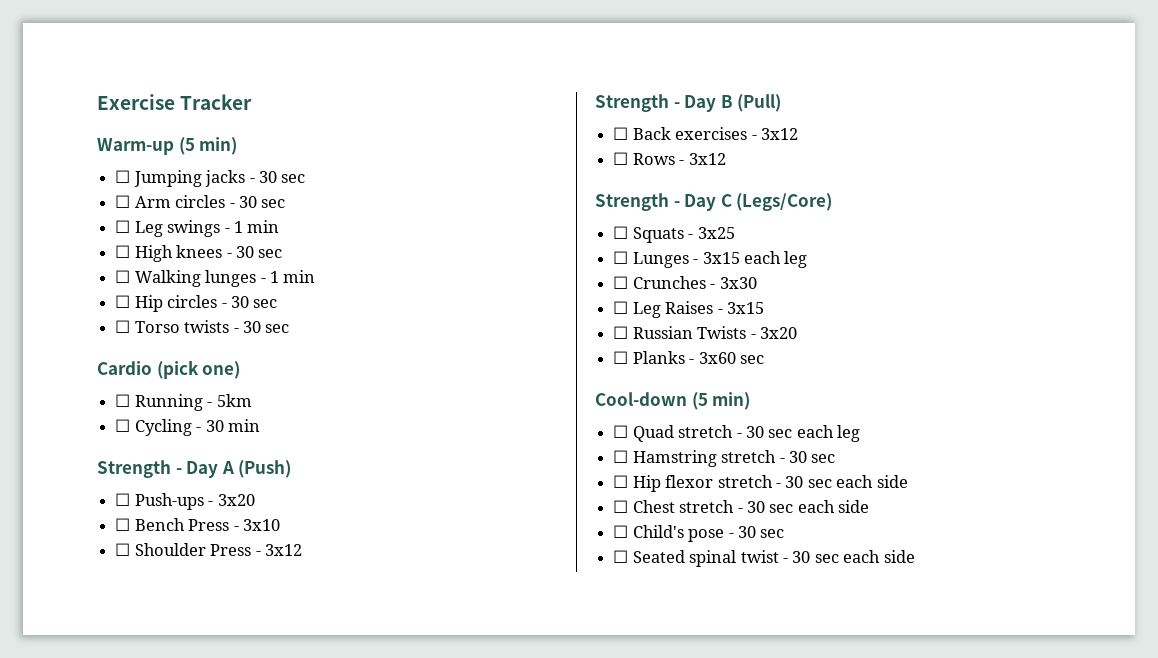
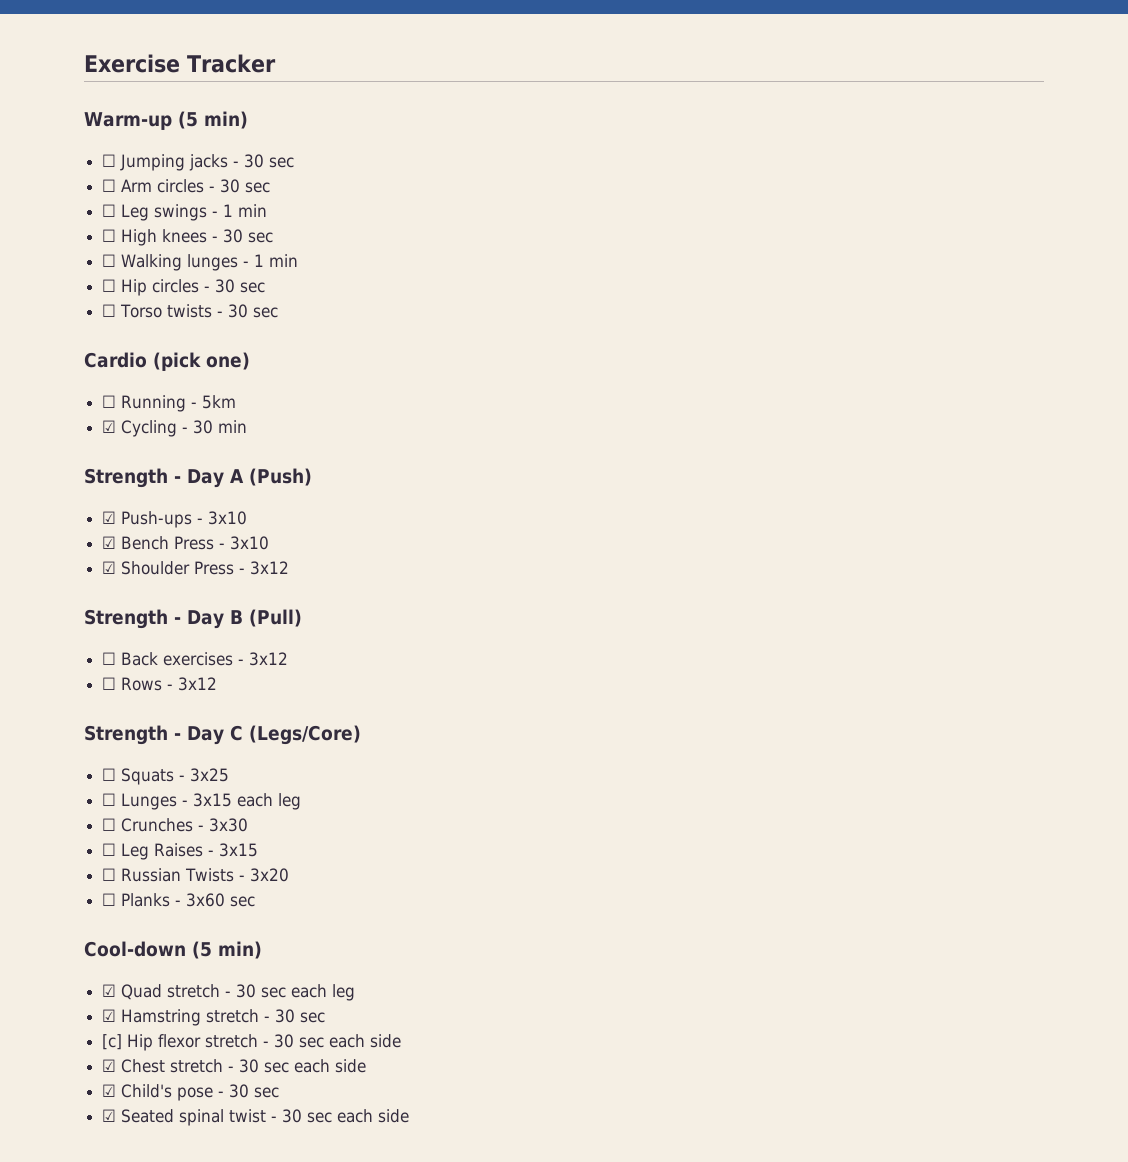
- ☐ Cycling - 30 min
+ ☑ Cycling - 30 min
- ☐ Push-ups - 3x20
- ☐ Bench Press - 3x10
+ ☑ Push-ups - 3x10
+ ☑ Bench Press - 3x10
- ☐ Shoulder Press - 3x12
+ ☑ Shoulder Press - 3x12
- ☐ Quad stretch - 30 sec each leg
+ ☑ Quad stretch - 30 sec each leg
- ☐ Hamstring stretch - 30 sec
+ ☑ Hamstring stretch - 30 sec
- ☐ Hip flexor stretch - 30 sec each side
+ [c] Hip flexor stretch - 30 sec each side
- ☐ Chest stretch - 30 sec each side
+ ☑ Chest stretch - 30 sec each side
- ☐ Child's pose - 30 sec
+ ☑ Child's pose - 30 sec
- ☐ Seated spinal twist - 30 sec each side
+ ☑ Seated spinal twist - 30 sec each side

